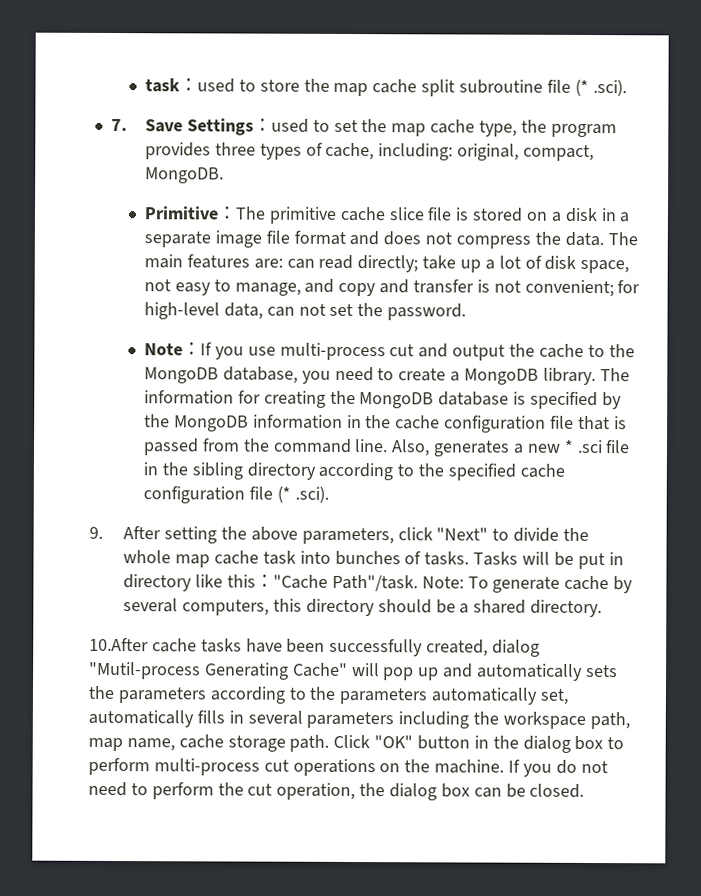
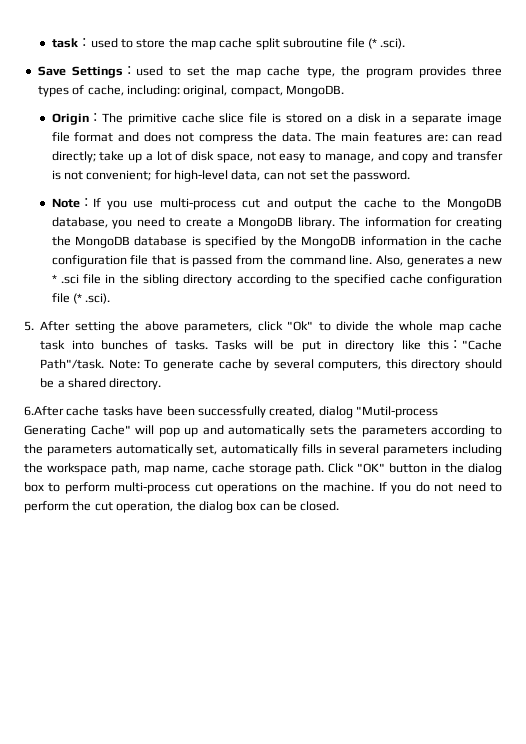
- 7. Save Settings：used to set the map cache type, the program provides three types of cache, including: original, compact, MongoDB.
+ Save Settings：used to set the map cache type, the program provides three types of cache, including: original, compact, MongoDB.
- Primitive：The primitive cache slice file is stored on a disk in a separate image file format and does not compress the data.
+ Origin：The primitive cache slice file is stored on a disk in a separate image file format and does not compress the data.
- 9. After setting the above parameters, click "Next" to divide the whole map cache task into bunches of tasks.
+ 5. After setting the above parameters, click "Ok" to divide the whole map cache task into bunches of tasks.
- 10.After cache tasks have been successfully created, dialog "Mutil-process Generating Cache" will pop up and automatically sets the parameters according to the parameters automatically set, automatically fills in several parameters including the workspace path, map name, cache storage path.
+ 6.After cache tasks have been successfully created, dialog "Mutil-process Generating Cache" will pop up and automatically sets the parameters according to the parameters automatically set, automatically fills in several parameters including the workspace path, map name, cache storage path.

